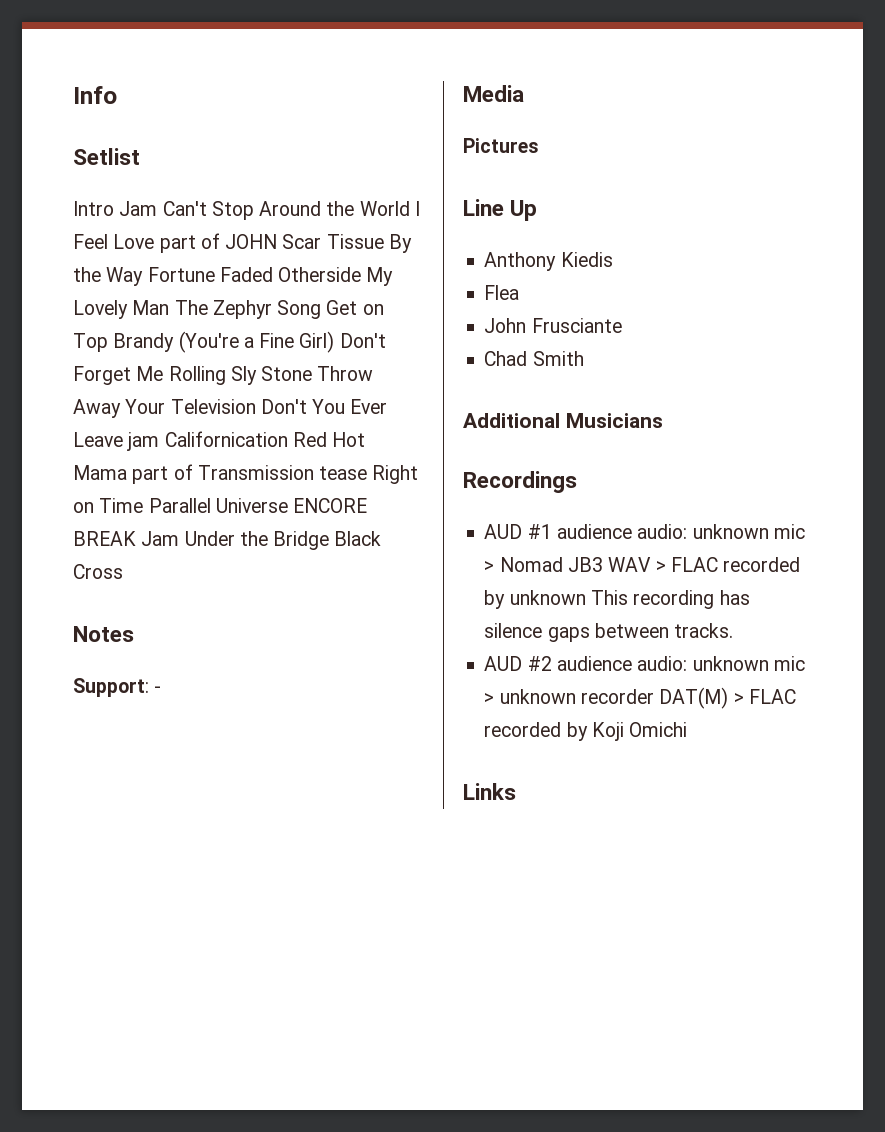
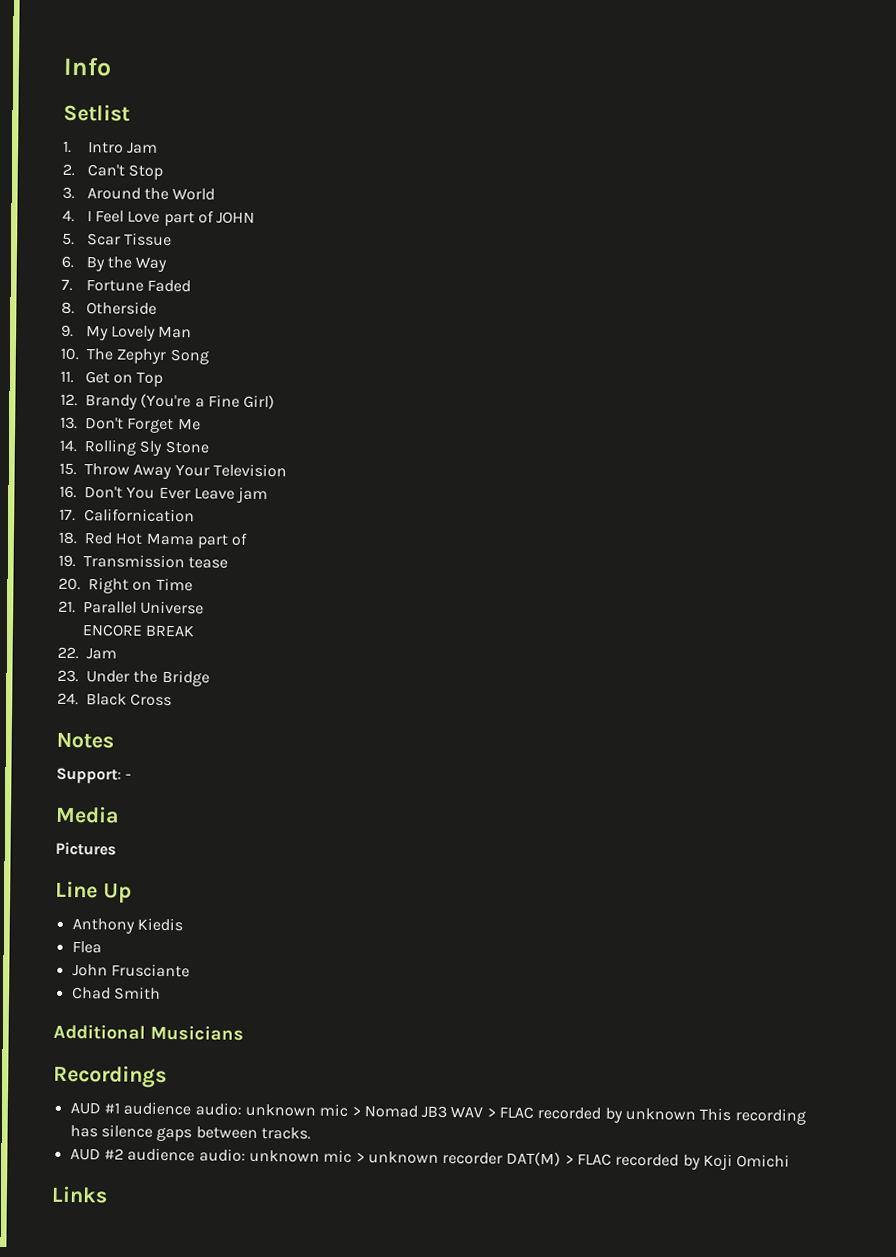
- Intro Jam Can't Stop Around the World I Feel Love part of JOHN Scar Tissue By the Way Fortune Faded Otherside My Lovely Man The Zephyr Song Get on Top Brandy (You're a Fine Girl) Don't Forget Me Rolling Sly Stone Throw Away Your Television Don't You Ever Leave jam Californication Red Hot Mama part of Transmission tease Right on Time Parallel Universe ENCORE BREAK Jam Under the Bridge Black Cross
+ 1. Intro Jam
+ 2. Can't Stop
+ 3. Around the World
+ 4. I Feel Love part of JOHN
+ 5. Scar Tissue
+ 6. By the Way
+ 7. Fortune Faded
+ 8. Otherside
+ 9. My Lovely Man
+ 10. The Zephyr Song
+ 11. Get on Top
+ 12. Brandy (You're a Fine Girl)
+ 13. Don't Forget Me
+ 14. Rolling Sly Stone
+ 15. Throw Away Your Television
+ 16. Don't You Ever Leave jam
+ 17. Californication
+ 18. Red Hot Mama part of
+ 19. Transmission tease
+ 20. Right on Time
+ 21. Parallel Universe
+ ENCORE BREAK
+ 22. Jam
+ 23. Under the Bridge
+ 24. Black Cross

